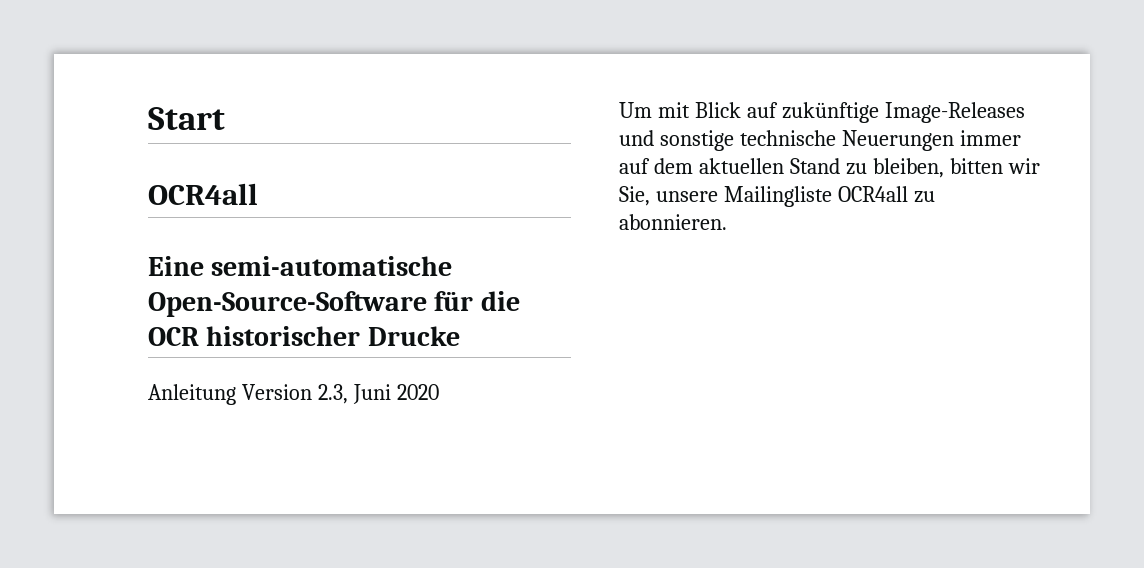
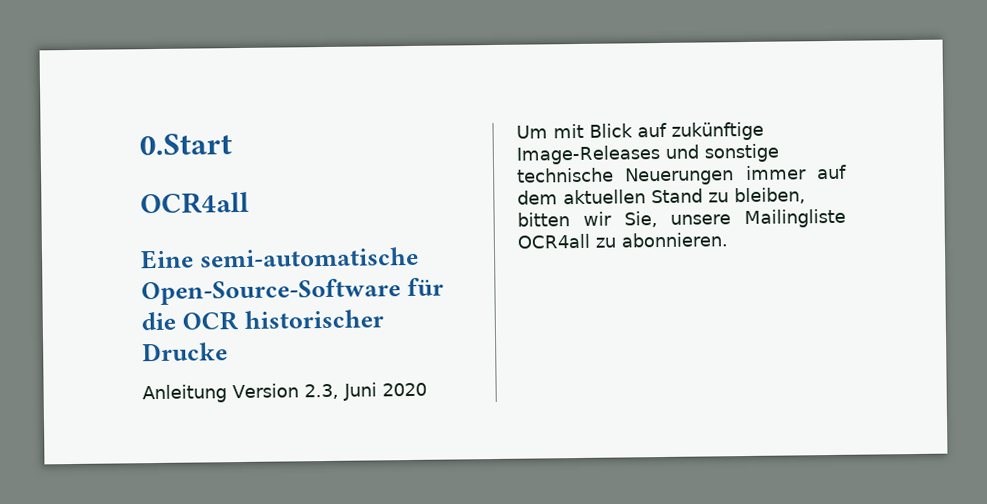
- Start
+ 0.Start

